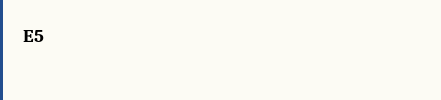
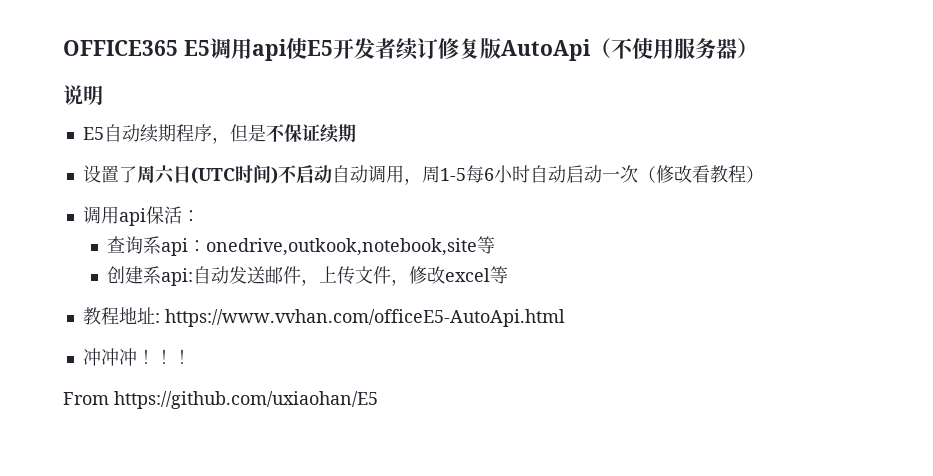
- E5
+ OFFICE365 E5调用api使E5开发者续订修复版AutoApi（不使用服务器）
+ 说明
+ E5自动续期程序，但是不保证续期
+ 设置了周六日(UTC时间)不启动自动调用，周1-5每6小时自动启动一次（修改看教程）
+ 调用api保活：
+ 查询系api：onedrive,outkook,notebook,site等
+ 创建系api:自动发送邮件，上传文件，修改excel等
+ 教程地址: https://www.vvhan.com/officeE5-AutoApi.html
+ 冲冲冲！！！
+ From https://github.com/uxiaohan/E5

